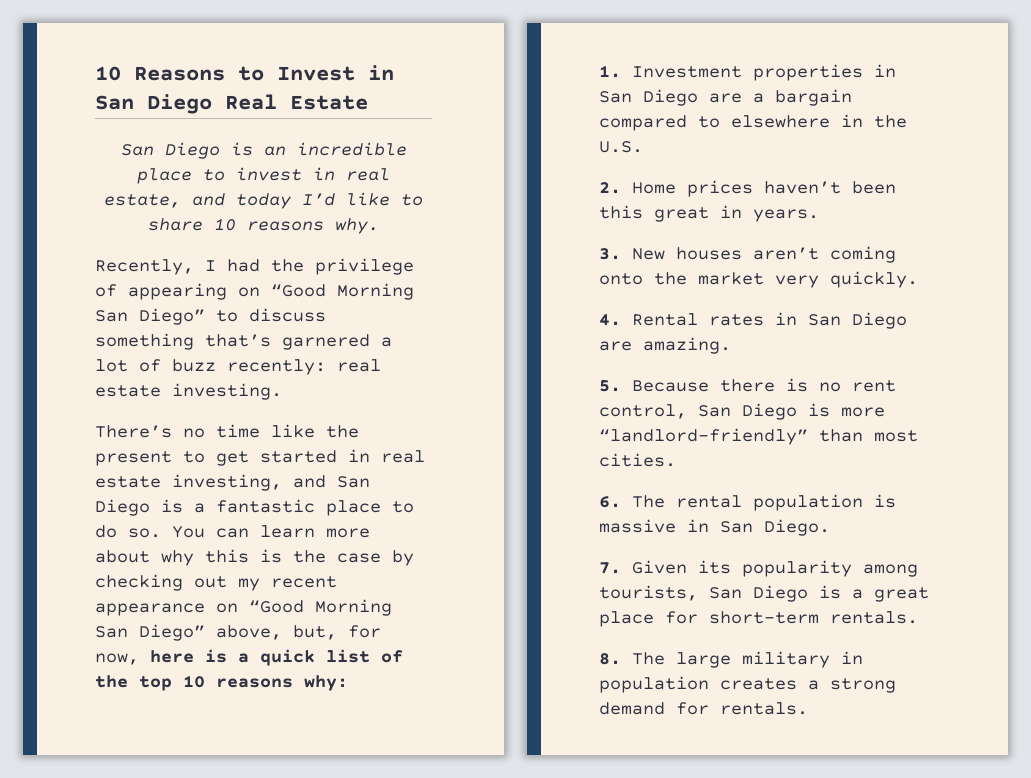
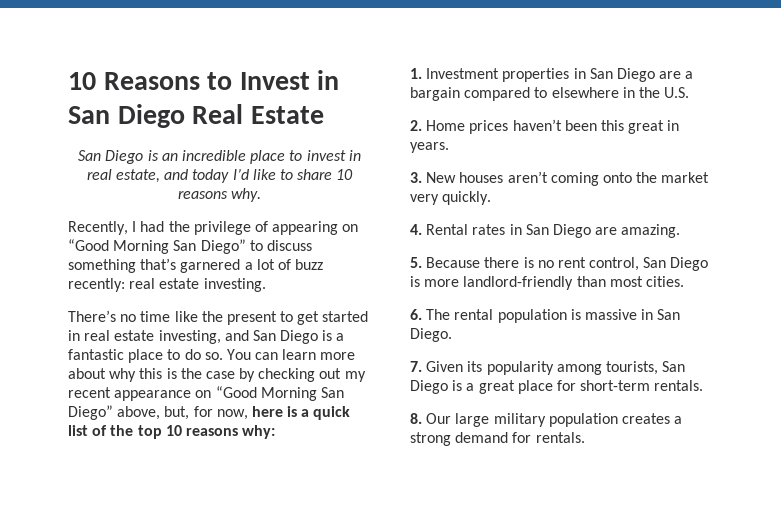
- 5. Because there is no rent control, San Diego is more “landlord-friendly” than most cities.
+ 5. Because there is no rent control, San Diego is more landlord-friendly than most cities.
- 8. The large military in population creates a strong demand for rentals.
+ 8. Our large military population creates a strong demand for rentals.

